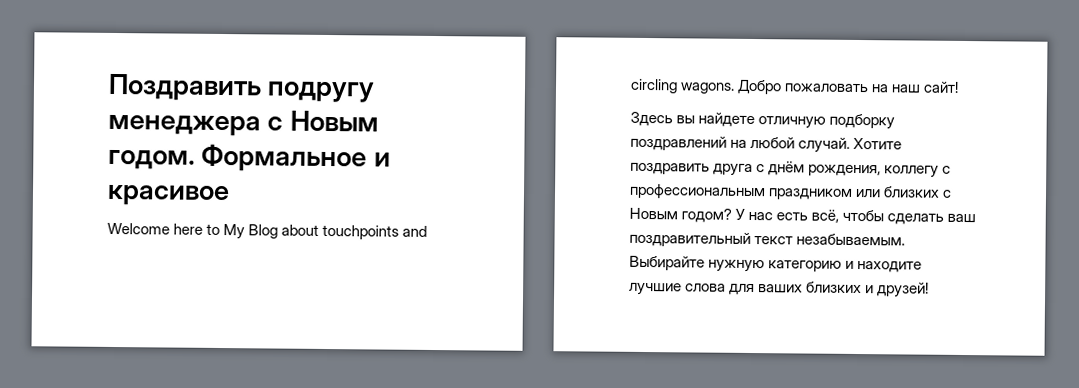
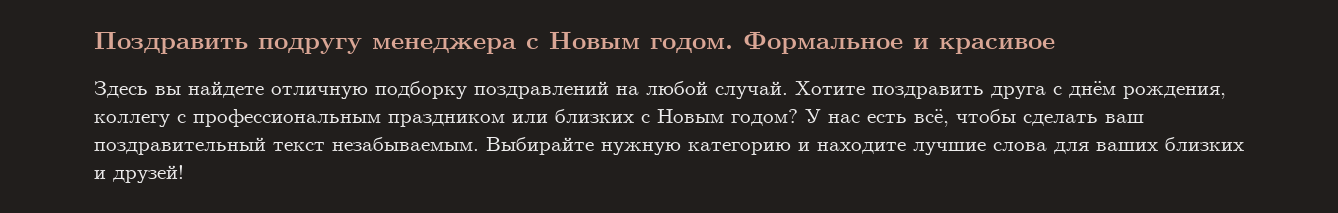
- Welcome here to My Blog about touchpoints and circling wagons. Добро пожаловать на наш сайт!

